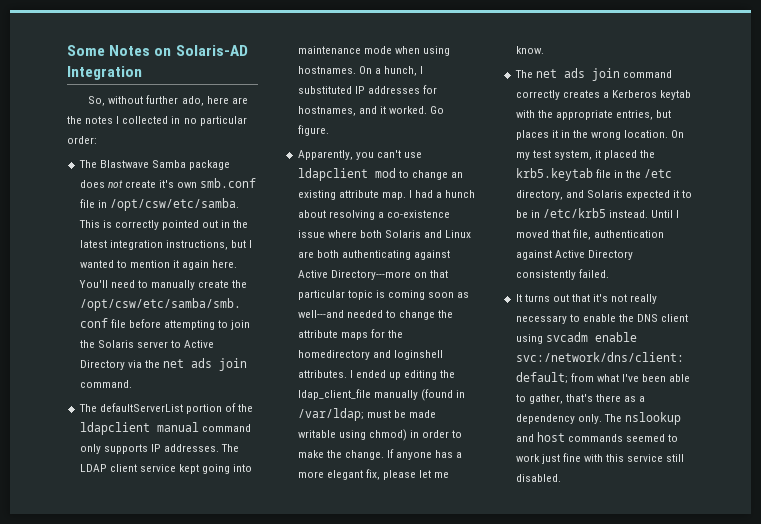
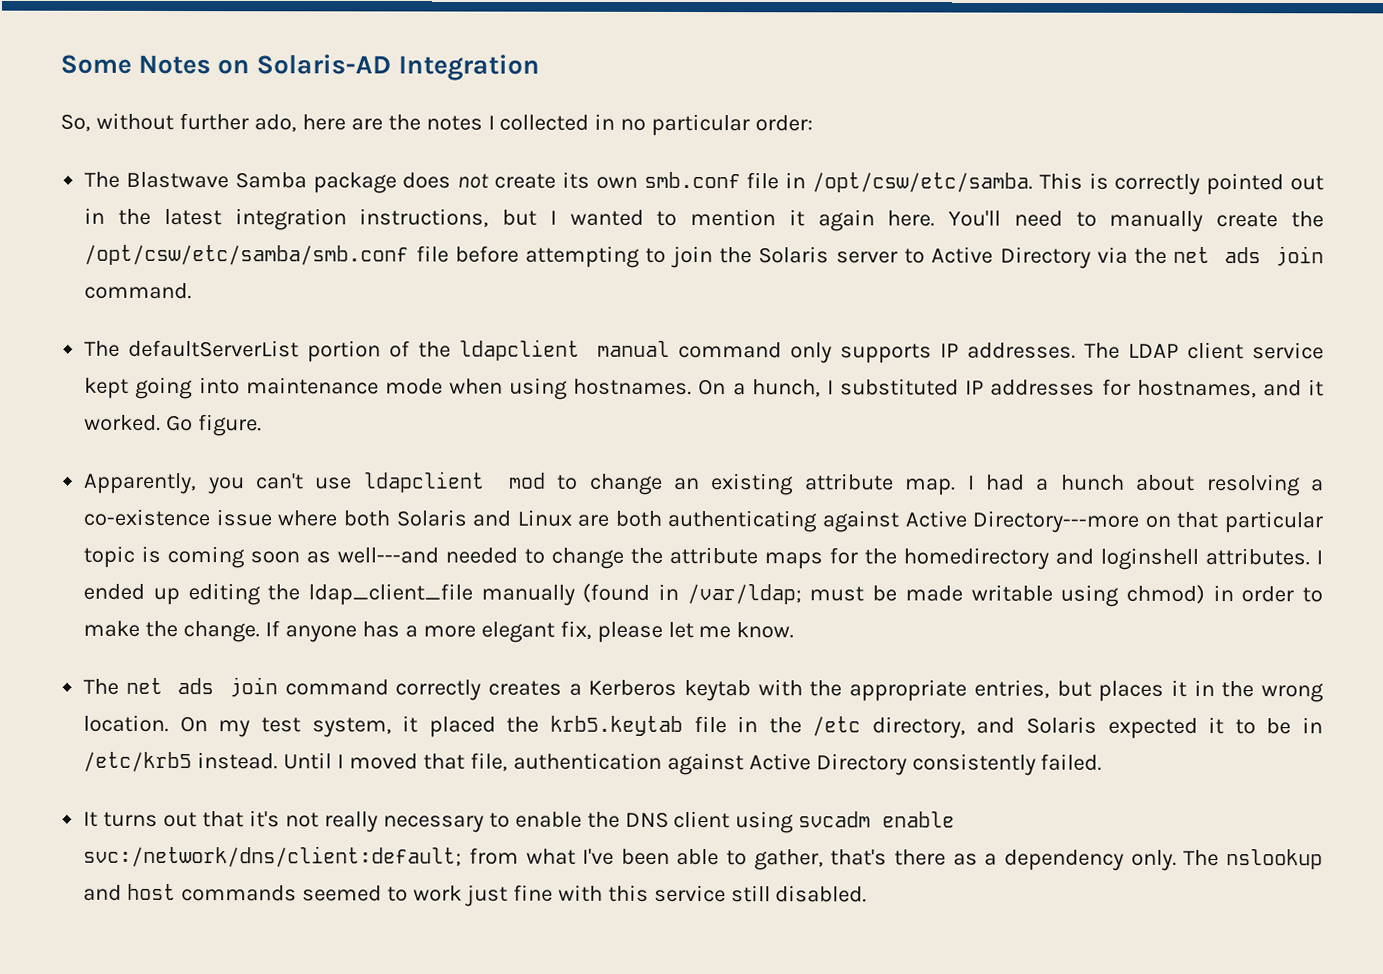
- The Blastwave Samba package does not create it's own smb.conf file in /opt/csw/etc/samba.
+ The Blastwave Samba package does not create its own smb.conf file in /opt/csw/etc/samba.

